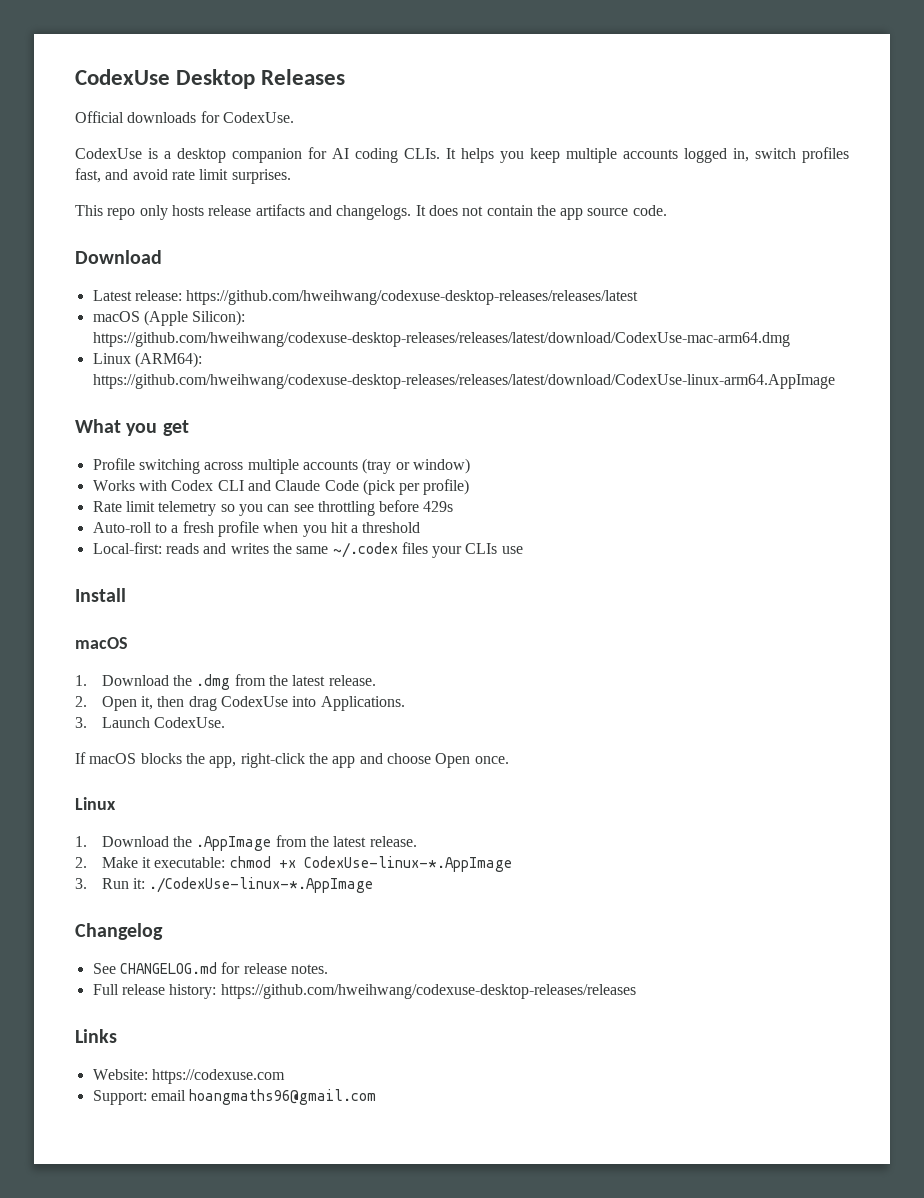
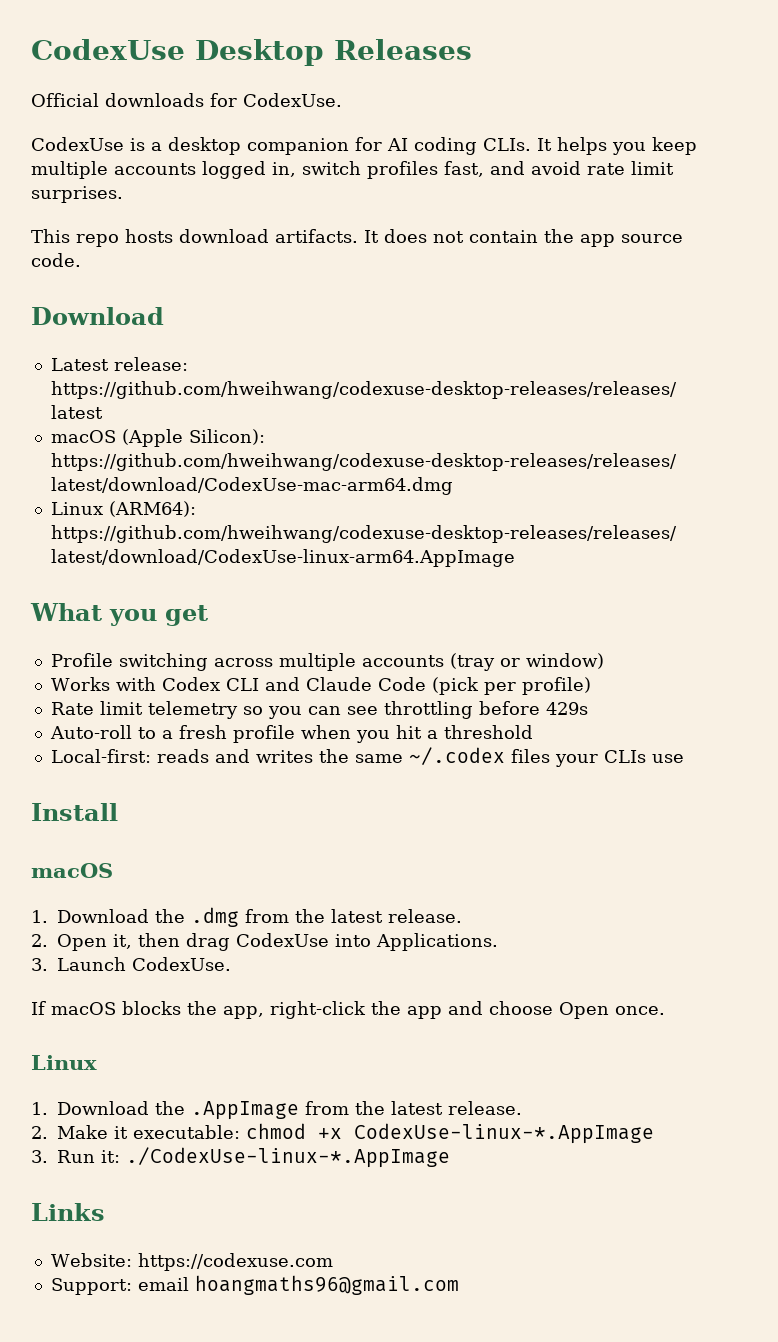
- This repo only hosts release artifacts and changelogs.
+ This repo hosts download artifacts.
- Changelog
- See CHANGELOG.md for release notes.
- Full release history: https://github.com/hweihwang/codexuse-desktop-releases/releases

